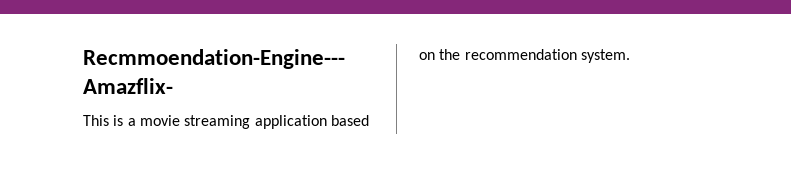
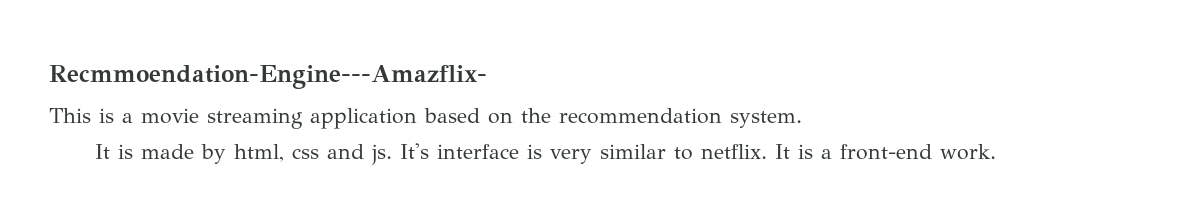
+ It is made by html, css and js. It's interface is very similar to netflix. It is a front-end work.

